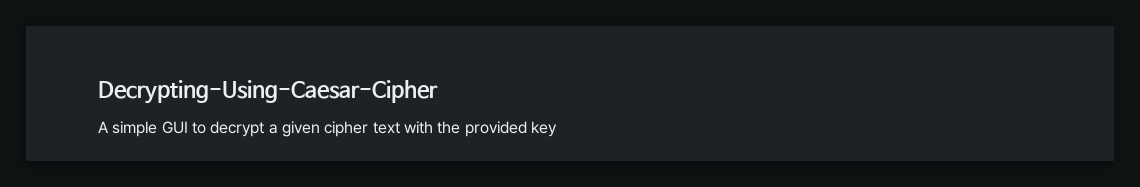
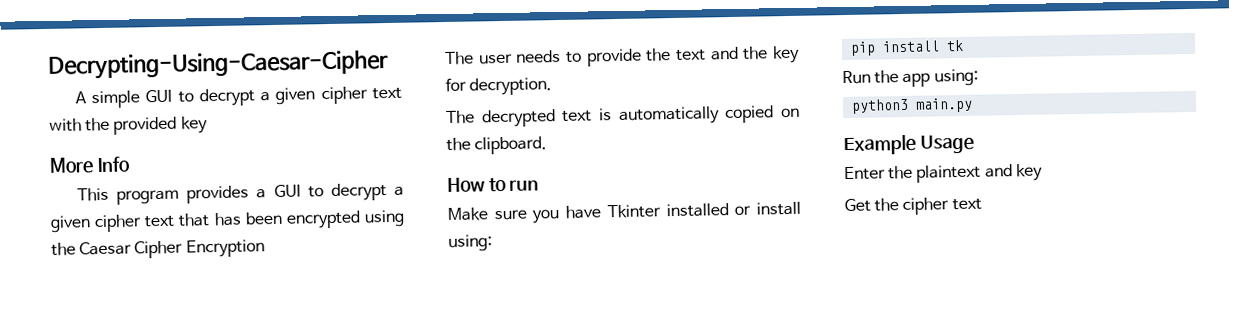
+ More Info
+ This program provides a GUI to decrypt a given cipher text that has been encrypted using the Caesar Cipher Encryption
+ The user needs to provide the text and the key for decryption.
+ The decrypted text is automatically copied on the clipboard.
+ How to run
+ Make sure you have Tkinter installed or install using:
+ pip install tk
+ Run the app using:
+ python3 main.py
+ Example Usage
+ Enter the plaintext and key
+ Get the cipher text

